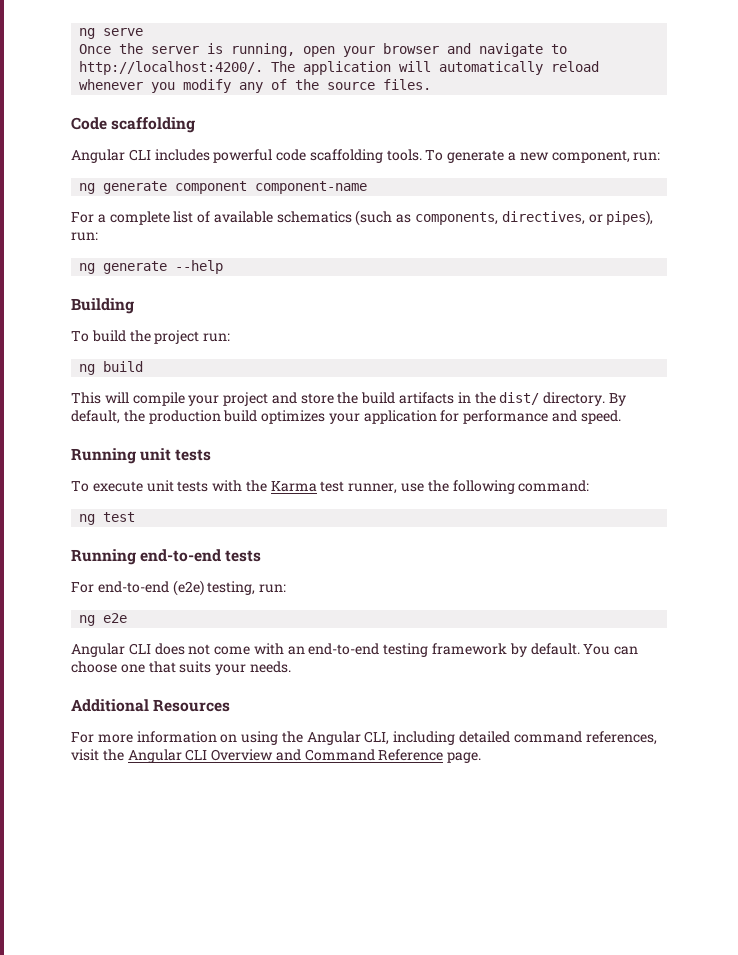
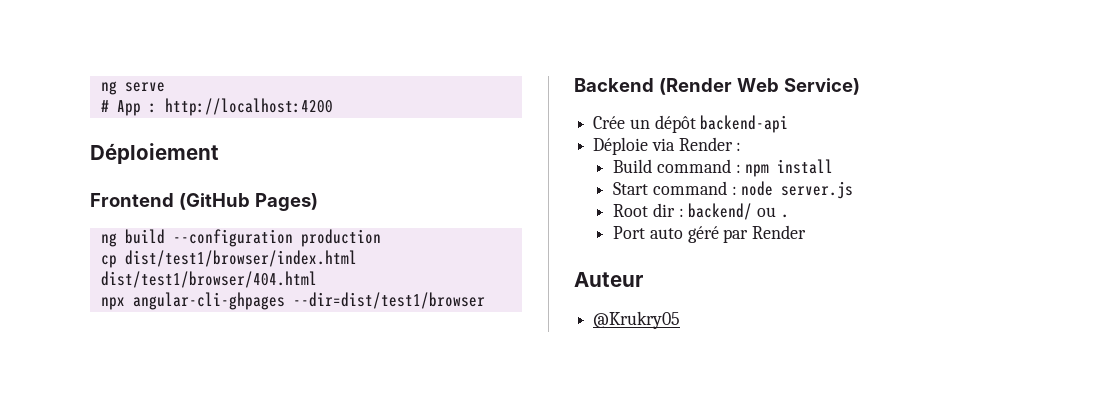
- Once the server is running, open your browser and navigate to http://localhost:4200/. The application will automatically reload whenever you modify any of the source files.
- Code scaffolding
- Angular CLI includes powerful code scaffolding tools. To generate a new component, run:
- ng generate component component-name
- For a complete list of available schematics (such as components, directives, or pipes), run:
- ng generate --help
- Building
- To build the project run:
- ng build
- This will compile your project and store the build artifacts in the dist/ directory. By default, the production build optimizes your application for performance and speed.
- Running unit tests
- To execute unit tests with the Karma test runner, use the following command:
- ng test
- Running end-to-end tests
- For end-to-end (e2e) testing, run:
- ng e2e
- Angular CLI does not come with an end-to-end testing framework by default. You can choose one that suits your needs.
- Additional Resources
- For more information on using the Angular CLI, including detailed command references, visit the Angular CLI Overview and Command Reference page.
+ # App : http://localhost:4200
+ Déploiement
+ Frontend (GitHub Pages)
+ ng build --configuration production
+ cp dist/test1/browser/index.html dist/test1/browser/404.html
+ npx angular-cli-ghpages --dir=dist/test1/browser
+ Backend (Render Web Service)
+ Crée un dépôt backend-api
+ Déploie via Render :
+ Build command : npm install
+ Start command : node server.js
+ Root dir : backend/ ou .
+ Port auto géré par Render
+ Auteur
+ @Krukry05

